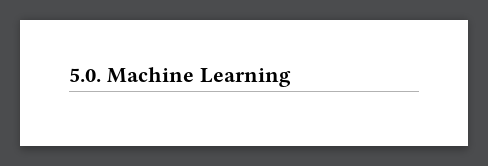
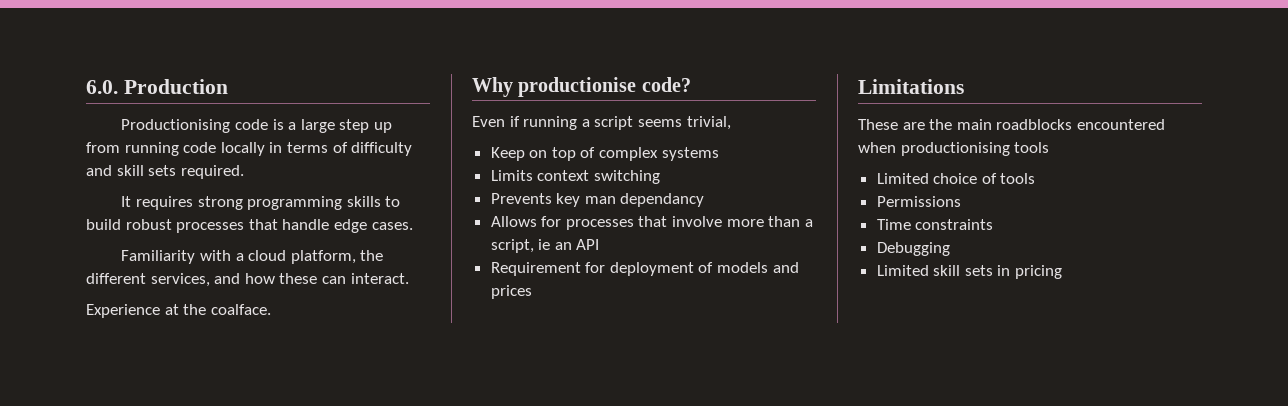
- 5.0. Machine Learning
+ 6.0. Production
+ Productionising code is a large step up from running code locally in terms of difficulty and skill sets required.
+ It requires strong programming skills to build robust processes that handle edge cases.
+ Familiarity with a cloud platform, the different services, and how these can interact.
+ Experience at the coalface.
+ Why productionise code?
+ Even if running a script seems trivial,
+ Keep on top of complex systems
+ Limits context switching
+ Prevents key man dependancy
+ Allows for processes that involve more than a script, ie an API
+ Requirement for deployment of models and prices
+ Limitations
+ These are the main roadblocks encountered when productionising tools
+ Limited choice of tools
+ Permissions
+ Time constraints
+ Debugging
+ Limited skill sets in pricing

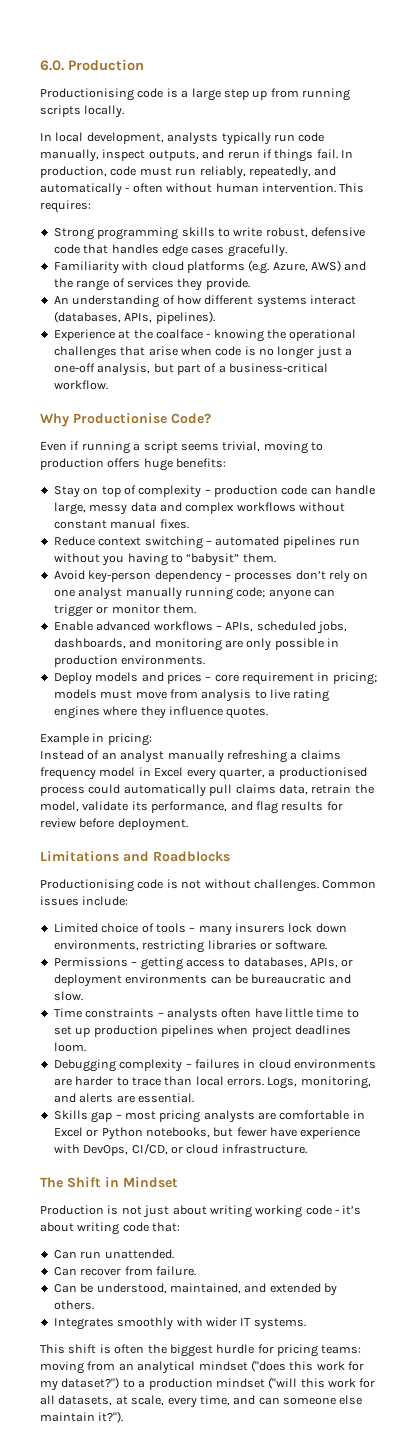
- Productionising code is a large step up from running code locally in terms of difficulty and skill sets required.
- It requires strong programming skills to build robust processes that handle edge cases.
- Familiarity with a cloud platform, the different services, and how these can interact.
- Experience at the coalface.
+ Productionising code is a large step up from running scripts locally.
+ In local development, analysts typically run code manually, inspect outputs, and rerun if things fail. In production, code must run reliably, repeatedly, and automatically - often without human intervention. This requires:
+ Strong programming skills to write robust, defensive code that handles edge cases gracefully.
+ Familiarity with cloud platforms (e.g. Azure, AWS) and the range of services they provide.
+ An understanding of how different systems interact (databases, APIs, pipelines).
+ Experience at the coalface - knowing the operational challenges that arise when code is no longer just a one-off analysis, but part of a business-critical workflow.
- Why productionise code?
+ Why Productionise Code?
- Even if running a script seems trivial,
- Keep on top of complex systems
- Limits context switching
- Prevents key man dependancy
- Allows for processes that involve more than a script, ie an API
- Requirement for deployment of models and prices
- Limitations
- These are the main roadblocks encountered when productionising tools
- Limited choice of tools
- Permissions
- Time constraints
- Debugging
- Limited skill sets in pricing
+ Even if running a script seems trivial, moving to production offers huge benefits:
+ Stay on top of complexity – production code can handle large, messy data and complex workflows without constant manual fixes.
+ Reduce context switching – automated pipelines run without you having to “babysit” them.
+ Avoid key-person dependency – processes don’t rely on one analyst manually running code; anyone can trigger or monitor them.
+ Enable advanced workflows – APIs, scheduled jobs, dashboards, and monitoring are only possible in production environments.
+ Deploy models and prices – core requirement in pricing; models must move from analysis to live rating engines where they influence quotes.
+ Example in pricing:
+ Instead of an analyst manually refreshing a claims frequency model in Excel every quarter, a productionised process could automatically pull claims data, retrain the model, validate its performance, and flag results for review before deployment.
+ Limitations and Roadblocks
+ Productionising code is not without challenges. Common issues include:
+ Limited choice of tools – many insurers lock down environments, restricting libraries or software.
+ Permissions – getting access to databases, APIs, or deployment environments can be bureaucratic and slow.
+ Time constraints – analysts often have little time to set up production pipelines when project deadlines loom.
+ Debugging complexity – failures in cloud environments are harder to trace than local errors. Logs, monitoring, and alerts are essential.
+ Skills gap – most pricing analysts are comfortable in Excel or Python notebooks, but fewer have experience with DevOps, CI/CD, or cloud infrastructure.
+ The Shift in Mindset
+ Production is not just about writing working code - it’s about writing code that:
+ Can run unattended.
+ Can recover from failure.
+ Can be understood, maintained, and extended by others.
+ Integrates smoothly with wider IT systems.
+ This shift is often the biggest hurdle for pricing teams: moving from an analytical mindset ("does this work for my dataset?") to a production mindset ("will this work for all datasets, at scale, every time, and can someone else maintain it?").

